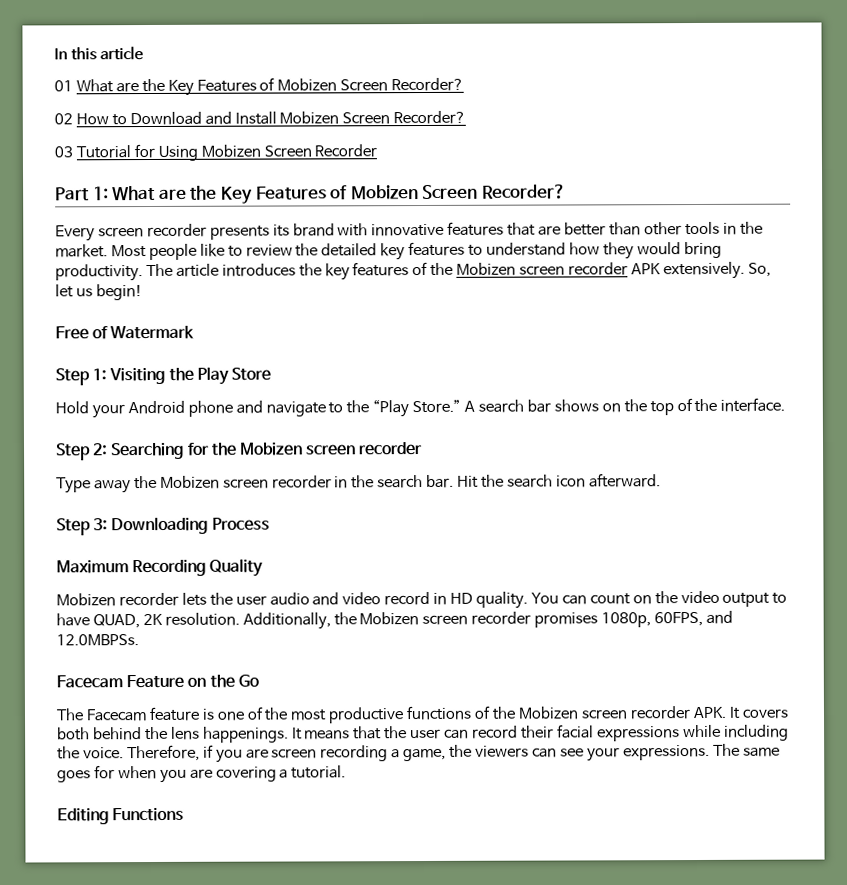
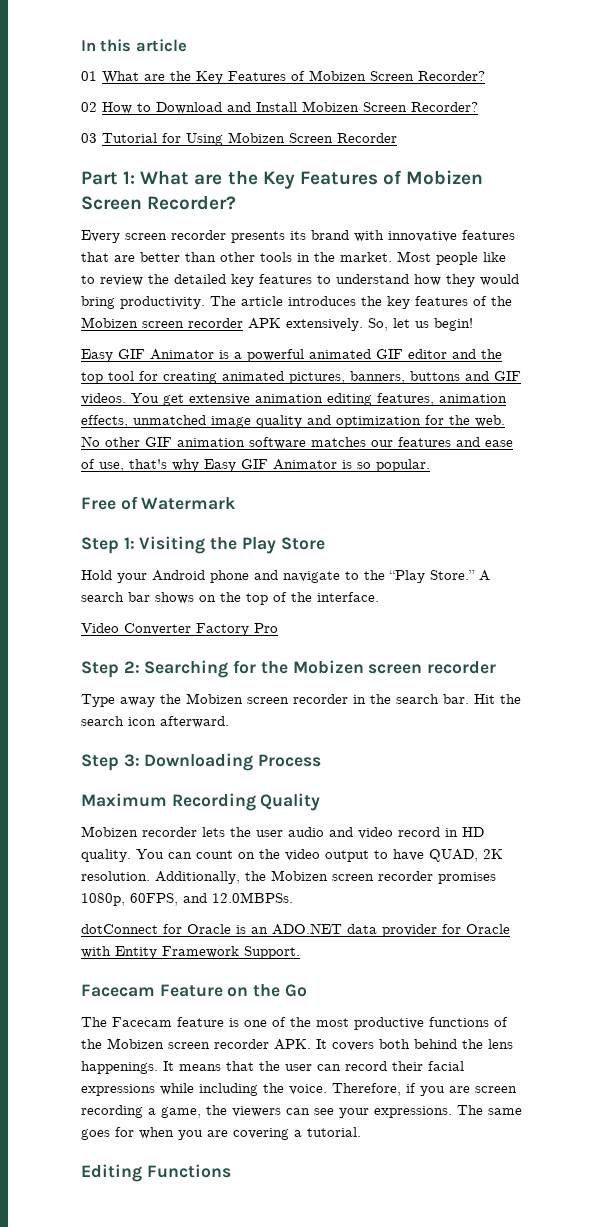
+ Easy GIF Animator is a powerful animated GIF editor and the top tool for creating animated pictures, banners, buttons and GIF videos. You get extensive animation editing features, animation effects, unmatched image quality and optimization for the web. No other GIF animation software matches our features and ease of use, that's why Easy GIF Animator is so popular.
+ Video Converter Factory Pro
+ dotConnect for Oracle is an ADO.NET data provider for Oracle with Entity Framework Support.

